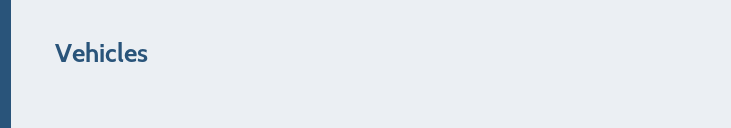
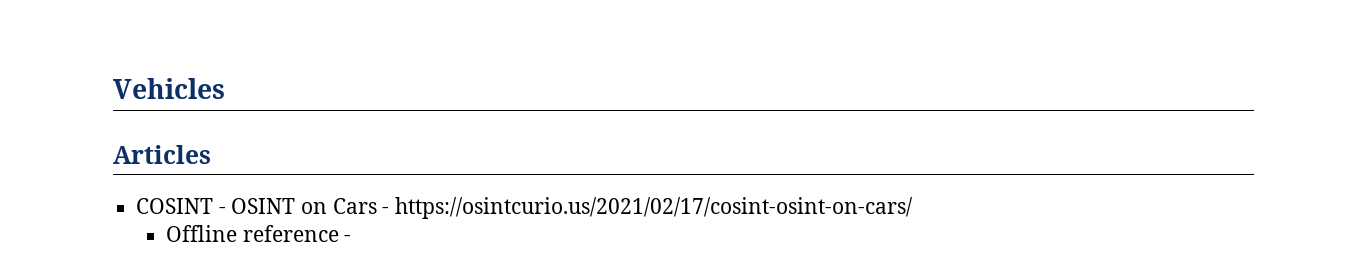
+ Articles
+ COSINT - OSINT on Cars - https://osintcurio.us/2021/02/17/cosint-osint-on-cars/
+ Offline reference -

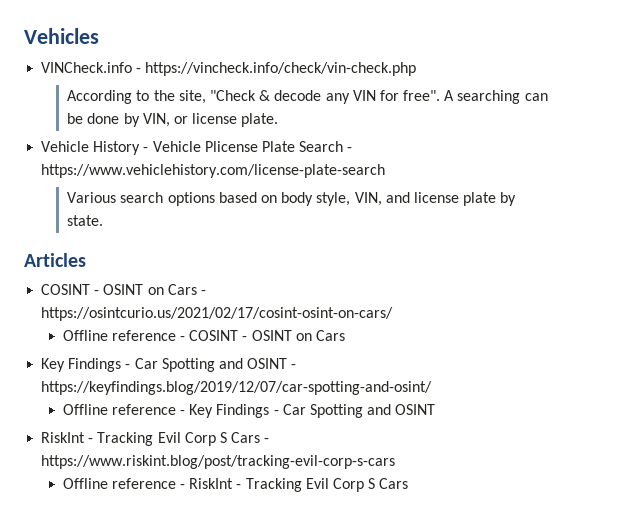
+ VINCheck.info - https://vincheck.info/check/vin-check.php
+ According to the site, "Check & decode any VIN for free". A searching can be done by VIN, or license plate.
+ Vehicle History - Vehicle Plicense Plate Search - https://www.vehiclehistory.com/license-plate-search
+ Various search options based on body style, VIN, and license plate by state.
- Offline reference -
+ Offline reference - COSINT - OSINT on Cars
+ Key Findings - Car Spotting and OSINT - https://keyfindings.blog/2019/12/07/car-spotting-and-osint/
+ Offline reference - Key Findings - Car Spotting and OSINT
+ RiskInt - Tracking Evil Corp S Cars - https://www.riskint.blog/post/tracking-evil-corp-s-cars
+ Offline reference - RiskInt - Tracking Evil Corp S Cars

